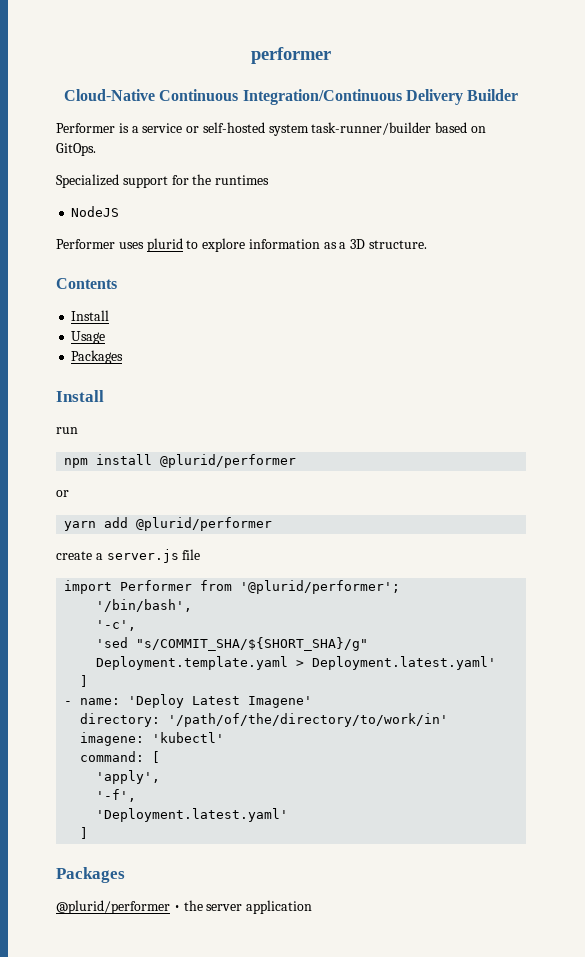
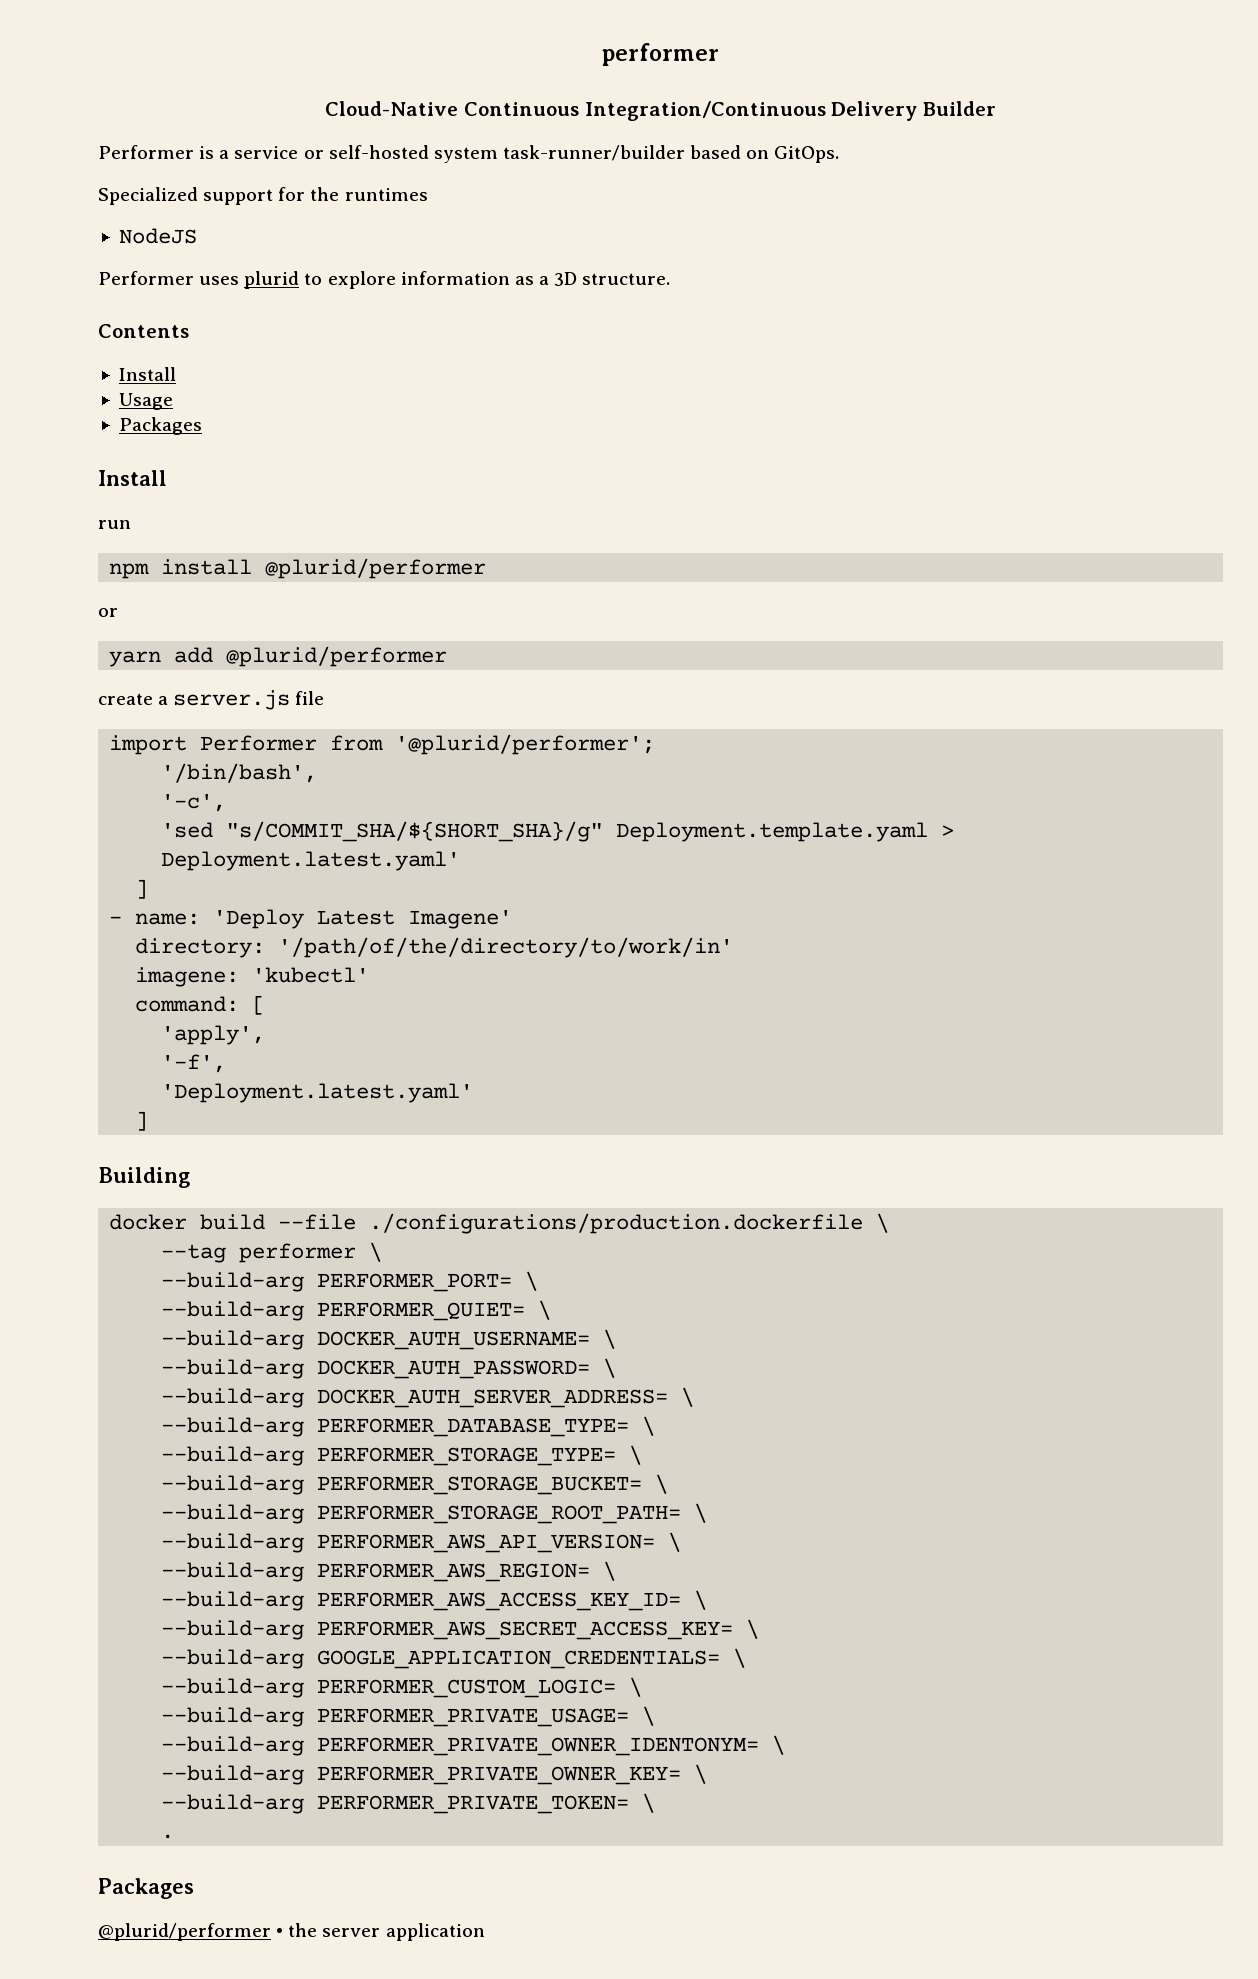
+ Building
+ docker build --file ./configurations/production.dockerfile \
+ --tag performer \
+ --build-arg PERFORMER_PORT= \
+ --build-arg PERFORMER_QUIET= \
+ --build-arg DOCKER_AUTH_USERNAME= \
+ --build-arg DOCKER_AUTH_PASSWORD= \
+ --build-arg DOCKER_AUTH_SERVER_ADDRESS= \
+ --build-arg PERFORMER_DATABASE_TYPE= \
+ --build-arg PERFORMER_STORAGE_TYPE= \
+ --build-arg PERFORMER_STORAGE_BUCKET= \
+ --build-arg PERFORMER_STORAGE_ROOT_PATH= \
+ --build-arg PERFORMER_AWS_API_VERSION= \
+ --build-arg PERFORMER_AWS_REGION= \
+ --build-arg PERFORMER_AWS_ACCESS_KEY_ID= \
+ --build-arg PERFORMER_AWS_SECRET_ACCESS_KEY= \
+ --build-arg GOOGLE_APPLICATION_CREDENTIALS= \
+ --build-arg PERFORMER_CUSTOM_LOGIC= \
+ --build-arg PERFORMER_PRIVATE_USAGE= \
+ --build-arg PERFORMER_PRIVATE_OWNER_IDENTONYM= \
+ --build-arg PERFORMER_PRIVATE_OWNER_KEY= \
+ --build-arg PERFORMER_PRIVATE_TOKEN= \
+ .

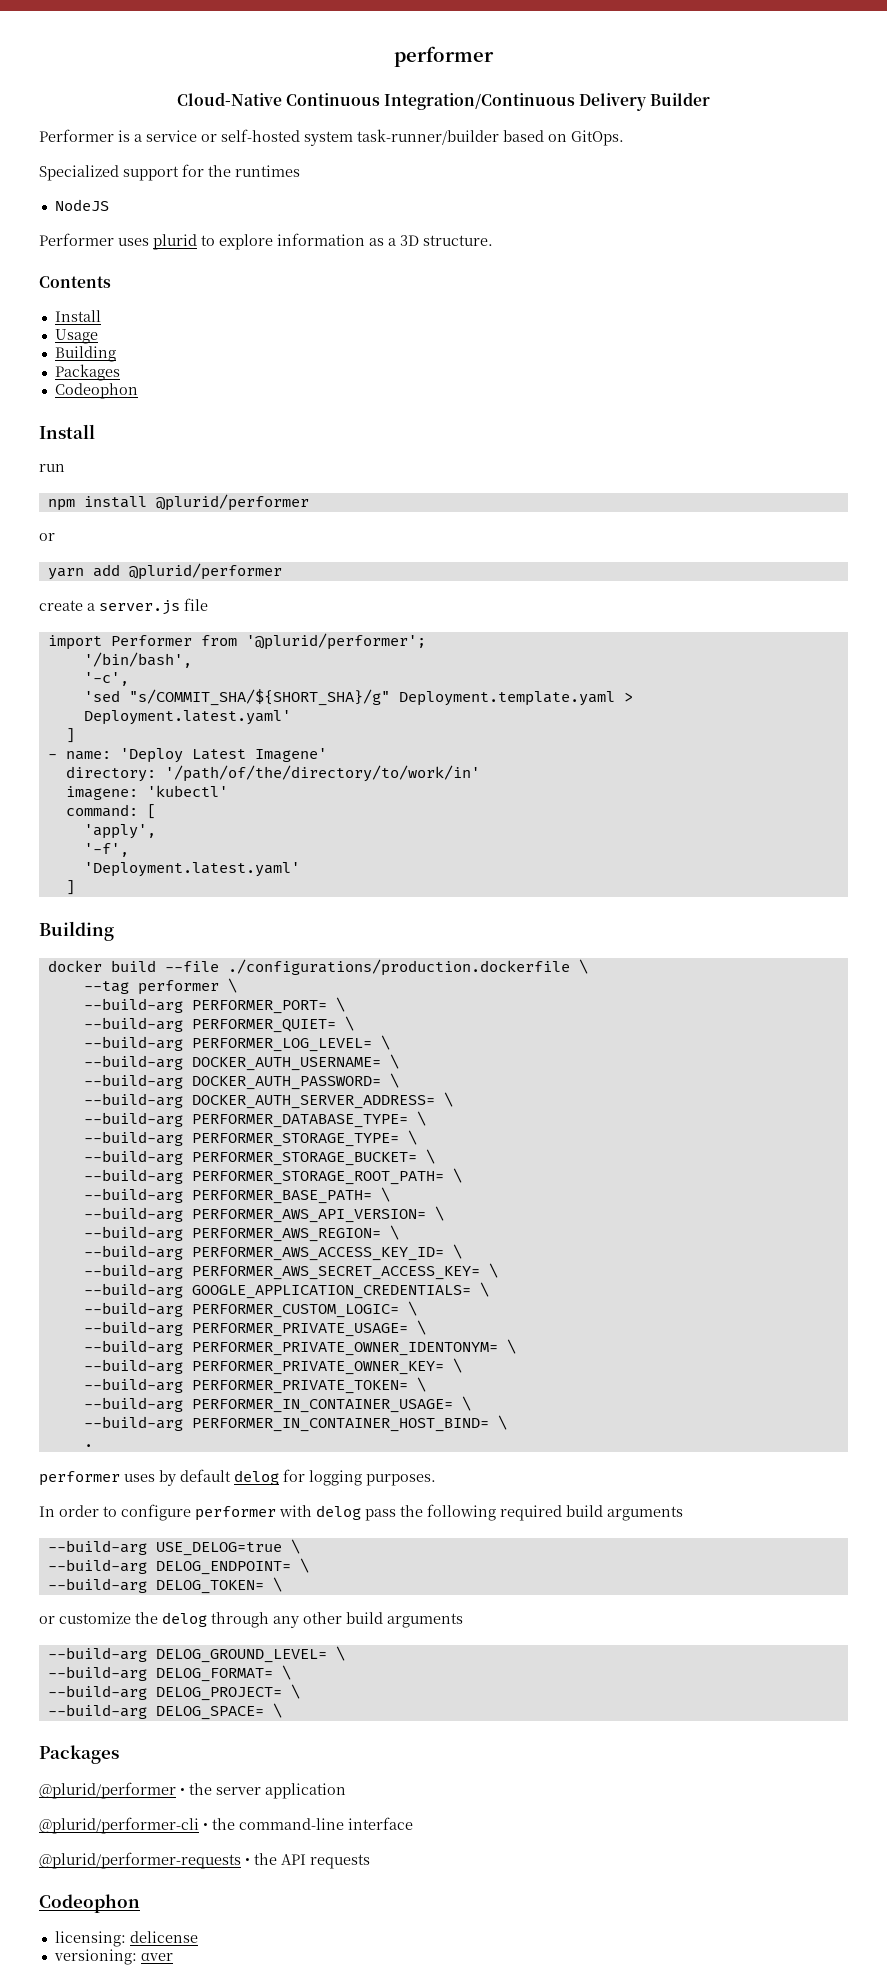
  Usage
+ Building
  Packages
+ Codeophon
+ --build-arg PERFORMER_LOG_LEVEL= \
+ --build-arg PERFORMER_BASE_PATH= \
+ --build-arg PERFORMER_IN_CONTAINER_USAGE= \
+ --build-arg PERFORMER_IN_CONTAINER_HOST_BIND= \
  .
+ performer uses by default delog for logging purposes.
+ In order to configure performer with delog pass the following required build arguments
+ --build-arg USE_DELOG=true \
+ --build-arg DELOG_ENDPOINT= \
+ --build-arg DELOG_TOKEN= \
+ or customize the delog through any other build arguments
+ --build-arg DELOG_GROUND_LEVEL= \
+ --build-arg DELOG_FORMAT= \
+ --build-arg DELOG_PROJECT= \
+ --build-arg DELOG_SPACE= \
+ @plurid/performer-cli • the command-line interface
+ @plurid/performer-requests • the API requests
+ Codeophon
+ licensing: delicense
+ versioning: αver

